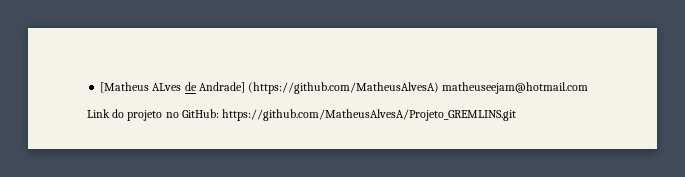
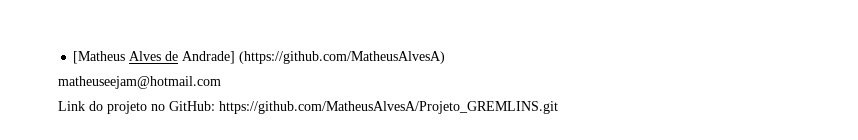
- [Matheus ALves de Andrade] (https://github.com/MatheusAlvesA) matheuseejam@hotmail.com
+ [Matheus Alves de Andrade] (https://github.com/MatheusAlvesA)
+ matheuseejam@hotmail.com

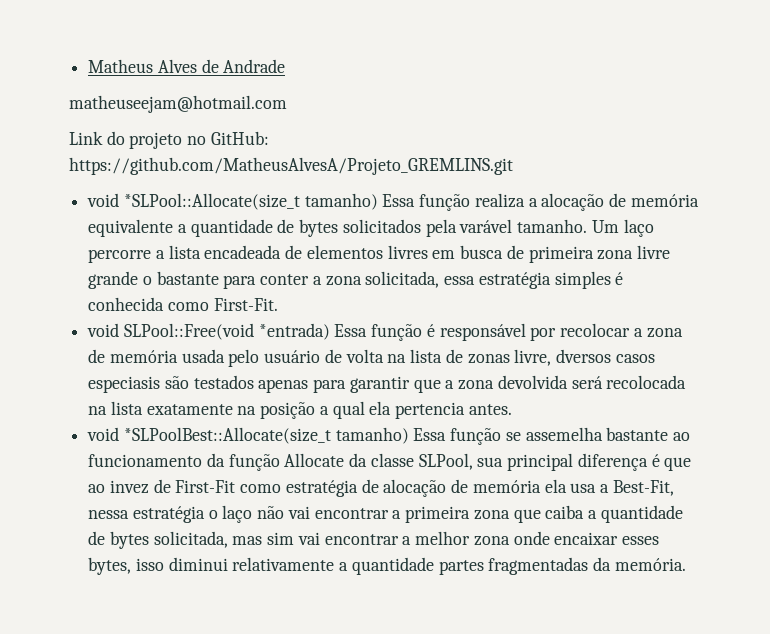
- [Matheus Alves de Andrade] (https://github.com/MatheusAlvesA)
+ Matheus Alves de Andrade
+ void *SLPool::Allocate(size_t tamanho) Essa função realiza a alocação de memória equivalente a quantidade de bytes solicitados pela varável tamanho. Um laço percorre a lista encadeada de elementos livres em busca de primeira zona livre grande o bastante para conter a zona solicitada, essa estratégia simples é conhecida como First-Fit.
+ void SLPool::Free(void *entrada) Essa função é responsável por recolocar a zona de memória usada pelo usuário de volta na lista de zonas livre, dversos casos especiasis são testados apenas para garantir que a zona devolvida será recolocada na lista exatamente na posição a qual ela pertencia antes.
+ void *SLPoolBest::Allocate(size_t tamanho) Essa função se assemelha bastante ao funcionamento da função Allocate da classe SLPool, sua principal diferença é que ao invez de First-Fit como estratégia de alocação de memória ela usa a Best-Fit, nessa estratégia o laço não vai encontrar a primeira zona que caiba a quantidade de bytes solicitada, mas sim vai encontrar a melhor zona onde encaixar esses bytes, isso diminui relativamente a quantidade partes fragmentadas da memória.

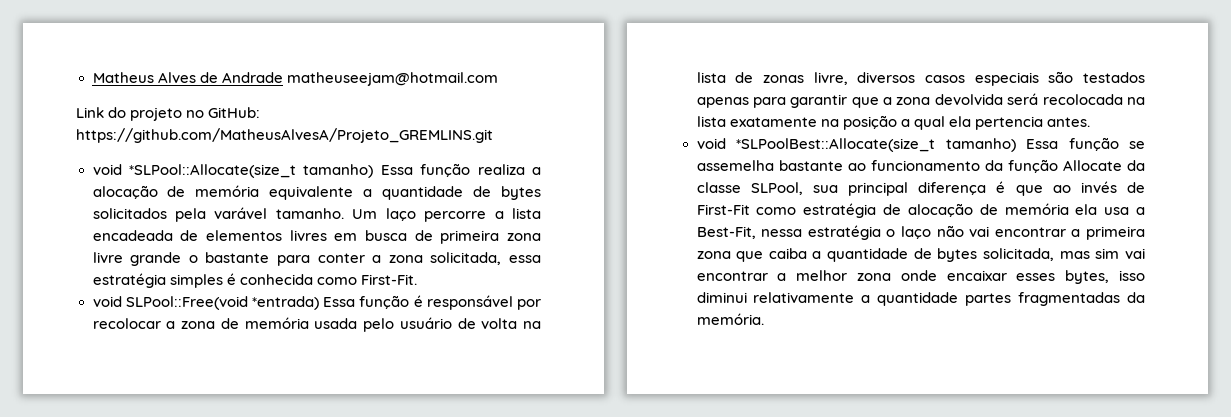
- Matheus Alves de Andrade
- matheuseejam@hotmail.com
+ Matheus Alves de Andrade matheuseejam@hotmail.com
- void SLPool::Free(void *entrada) Essa função é responsável por recolocar a zona de memória usada pelo usuário de volta na lista de zonas livre, dversos casos especiasis são testados apenas para garantir que a zona devolvida será recolocada na lista exatamente na posição a qual ela pertencia antes.
+ void SLPool::Free(void *entrada) Essa função é responsável por recolocar a zona de memória usada pelo usuário de volta na lista de zonas livre, diversos casos especiais são testados apenas para garantir que a zona devolvida será recolocada na lista exatamente na posição a qual ela pertencia antes.
- void *SLPoolBest::Allocate(size_t tamanho) Essa função se assemelha bastante ao funcionamento da função Allocate da classe SLPool, sua principal diferença é que ao invez de First-Fit como estratégia de alocação de memória ela usa a Best-Fit, nessa estratégia o laço não vai encontrar a primeira zona que caiba a quantidade de bytes solicitada, mas sim vai encontrar a melhor zona onde encaixar esses bytes, isso diminui relativamente a quantidade partes fragmentadas da memória.
+ void *SLPoolBest::Allocate(size_t tamanho) Essa função se assemelha bastante ao funcionamento da função Allocate da classe SLPool, sua principal diferença é que ao invés de First-Fit como estratégia de alocação de memória ela usa a Best-Fit, nessa estratégia o laço não vai encontrar a primeira zona que caiba a quantidade de bytes solicitada, mas sim vai encontrar a melhor zona onde encaixar esses bytes, isso diminui relativamente a quantidade partes fragmentadas da memória.

